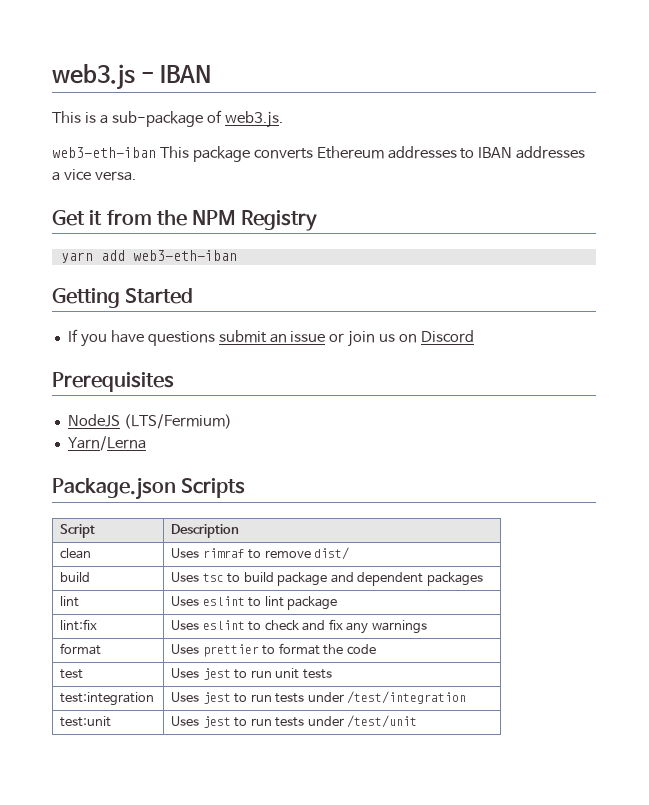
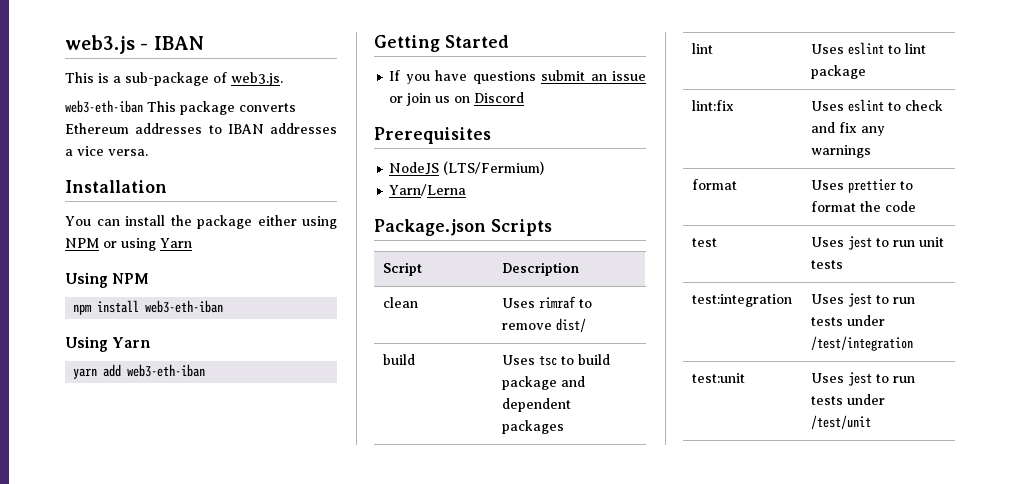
- Get it from the NPM Registry
+ Installation
+ You can install the package either using NPM or using Yarn
+ Using NPM
+ npm install web3-eth-iban
+ Using Yarn

